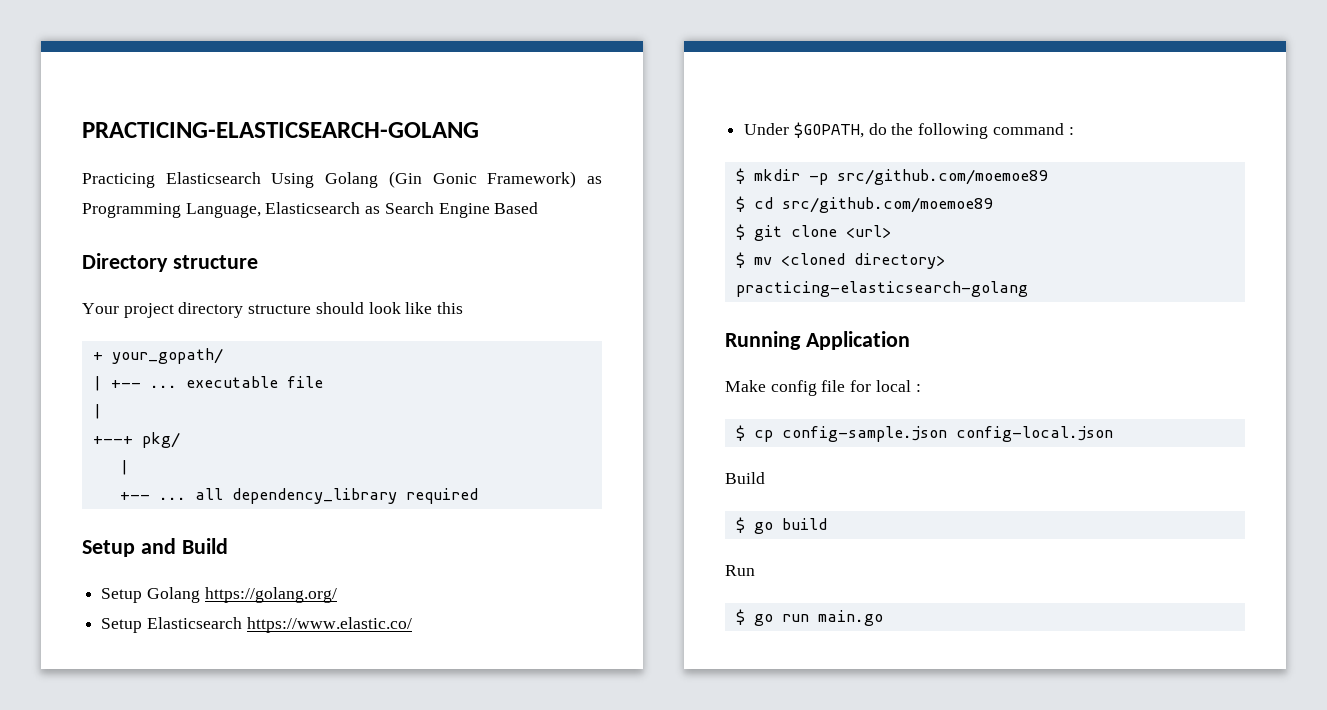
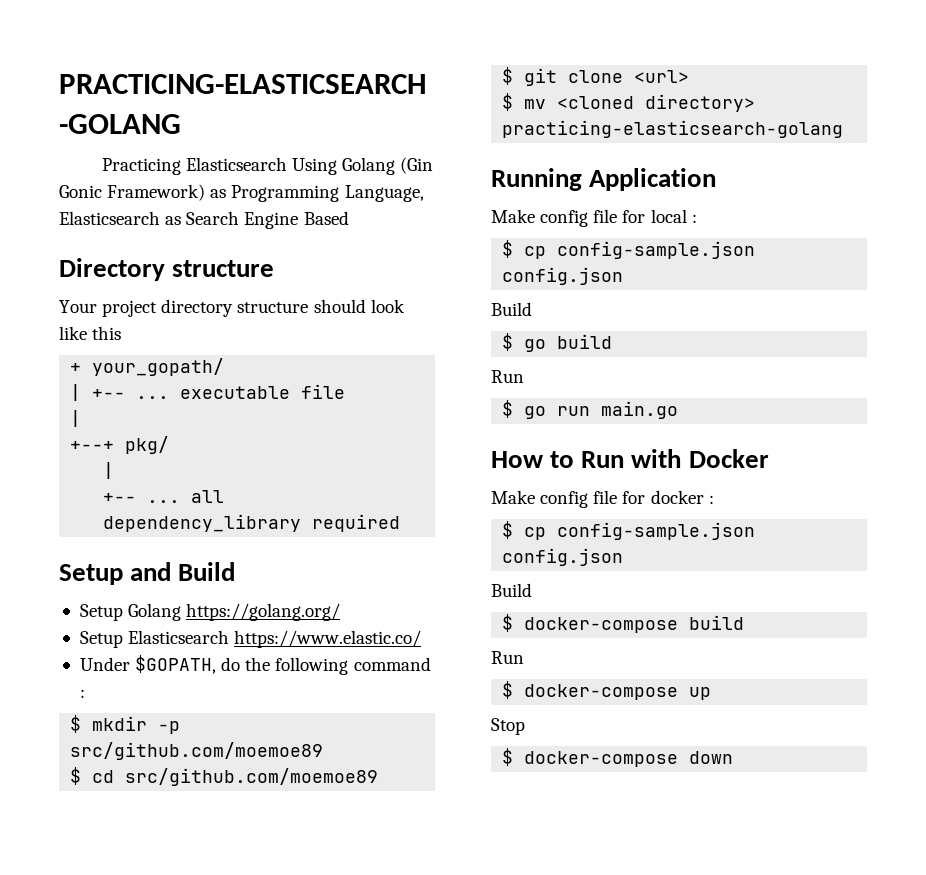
  Make config file for local :
- $ cp config-sample.json config-local.json
+ $ cp config-sample.json config.json
+ How to Run with Docker
+ Make config file for docker :
+ $ cp config-sample.json config.json
+ Build
+ $ docker-compose build
+ Run
+ $ docker-compose up
+ Stop
+ $ docker-compose down

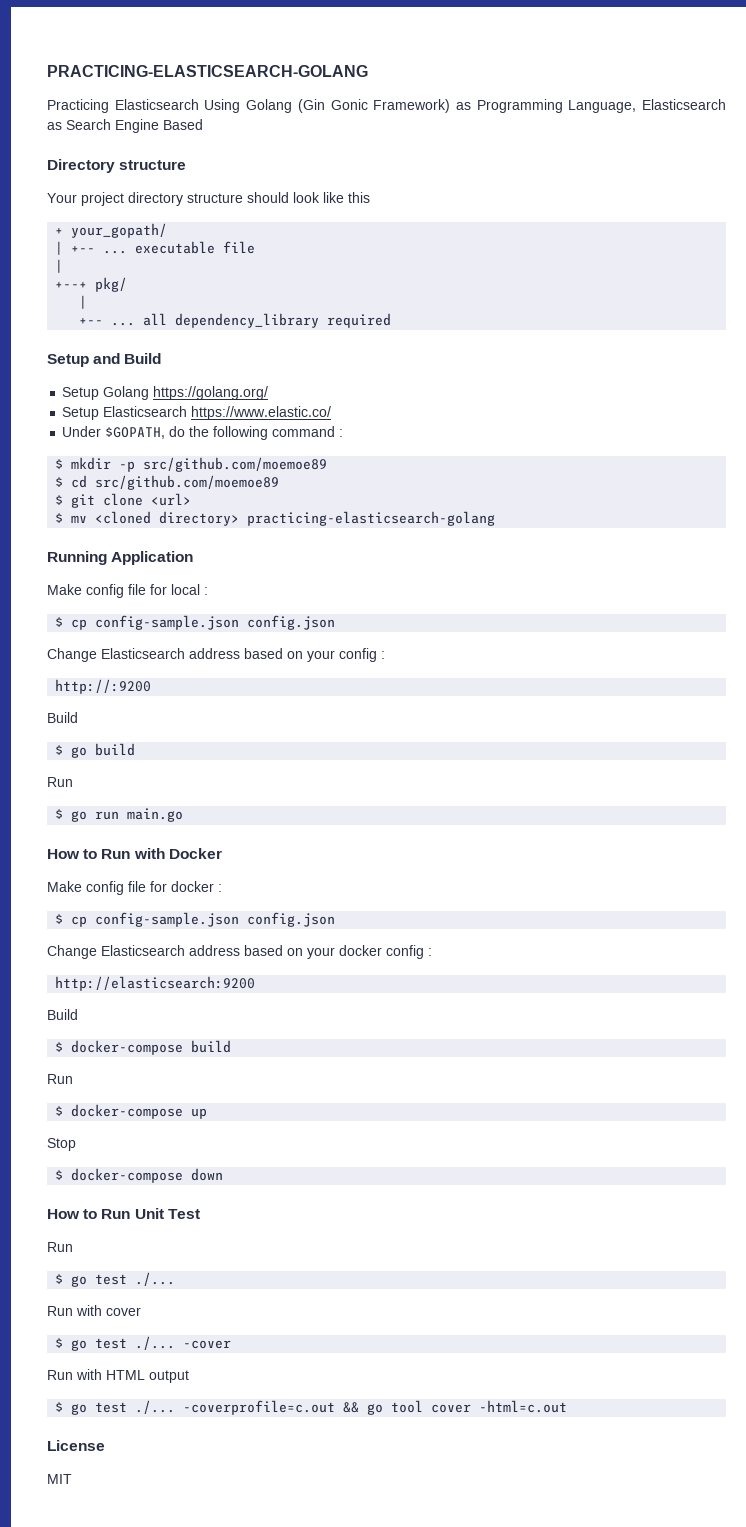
+ Change Elasticsearch address based on your config :
+ http://:9200
+ Change Elasticsearch address based on your docker config :
+ http://elasticsearch:9200
+ How to Run Unit Test
+ Run
+ $ go test ./...
+ Run with cover
+ $ go test ./... -cover
+ Run with HTML output
+ $ go test ./... -coverprofile=c.out && go tool cover -html=c.out
+ License
+ MIT

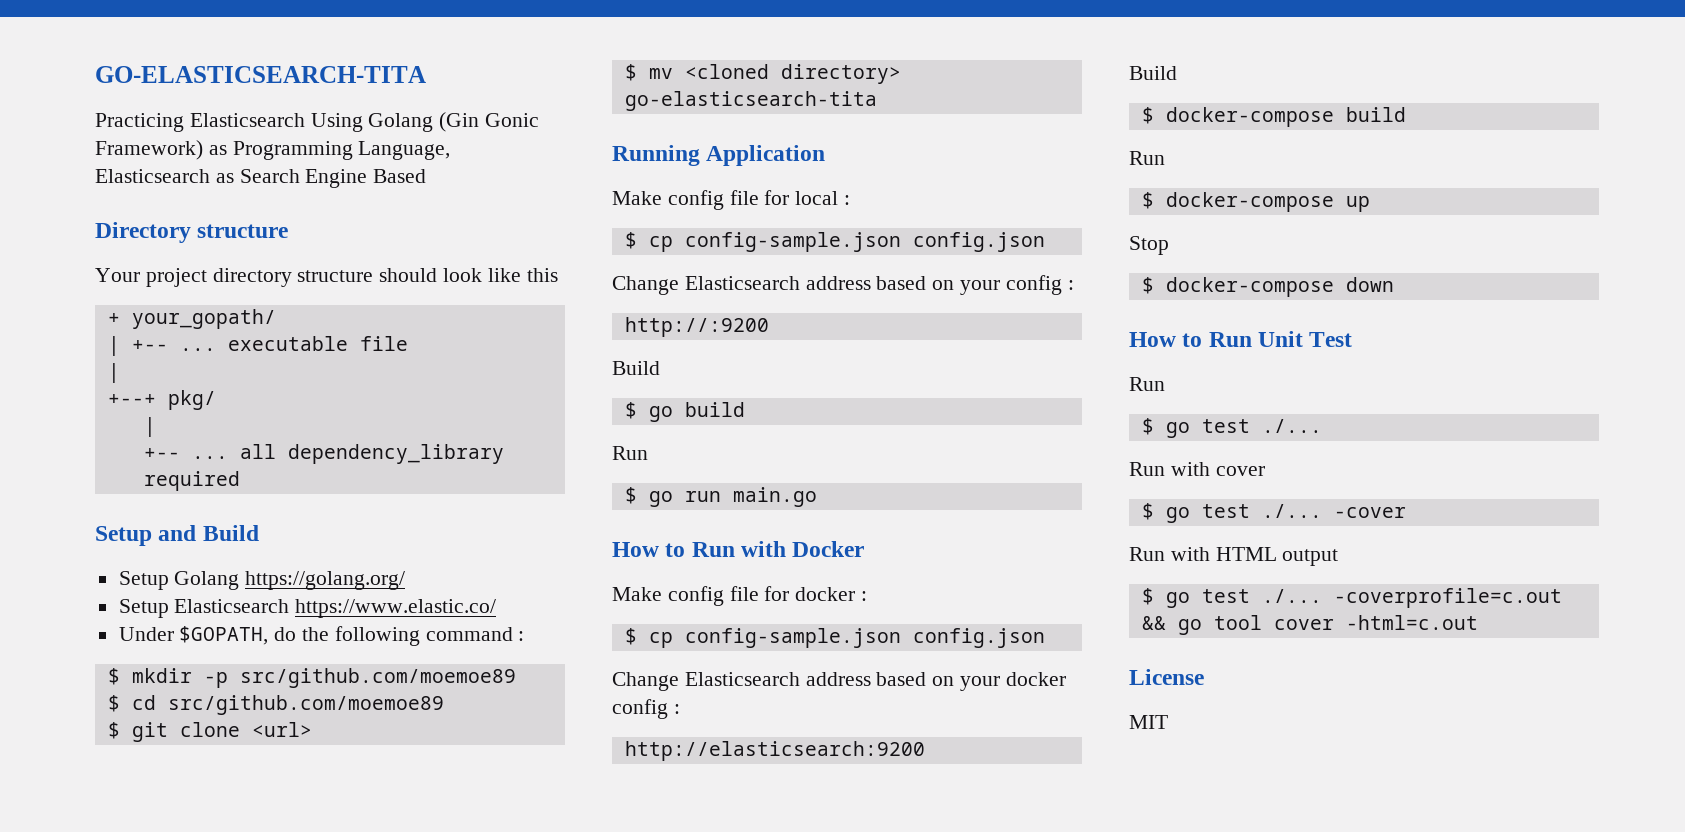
- PRACTICING-ELASTICSEARCH-GOLANG
+ GO-ELASTICSEARCH-TITA
- $ mv <cloned directory> practicing-elasticsearch-golang
+ $ mv <cloned directory> go-elasticsearch-tita

